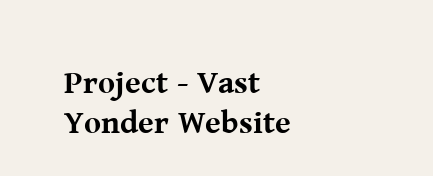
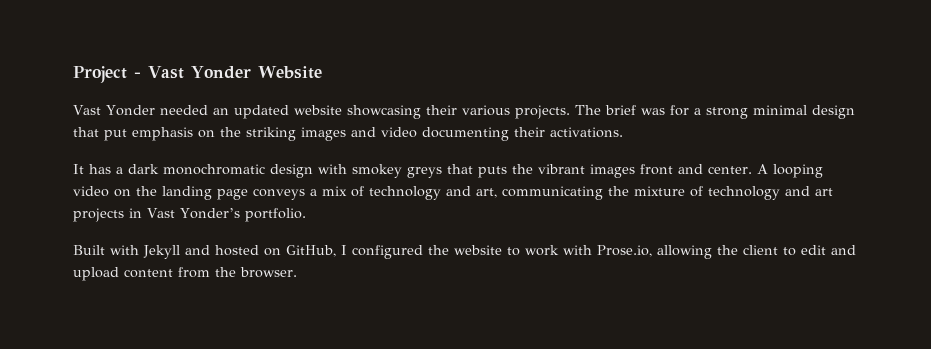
+ Vast Yonder needed an updated website showcasing their various projects. The brief was for a strong minimal design that put emphasis on the striking images and video documenting their activations.
+ It has a dark monochromatic design with smokey greys that puts the vibrant images front and center. A looping video on the landing page conveys a mix of technology and art, communicating the mixture of technology and art projects in Vast Yonder’s portfolio.
+ Built with Jekyll and hosted on GitHub, I configured the website to work with Prose.io, allowing the client to edit and upload content from the browser.

